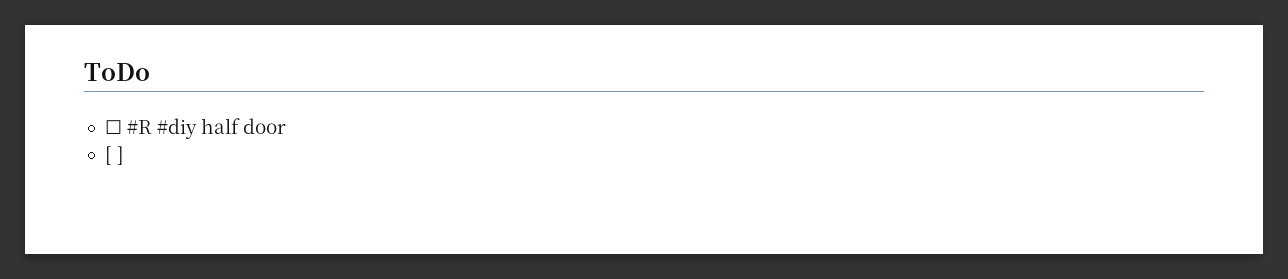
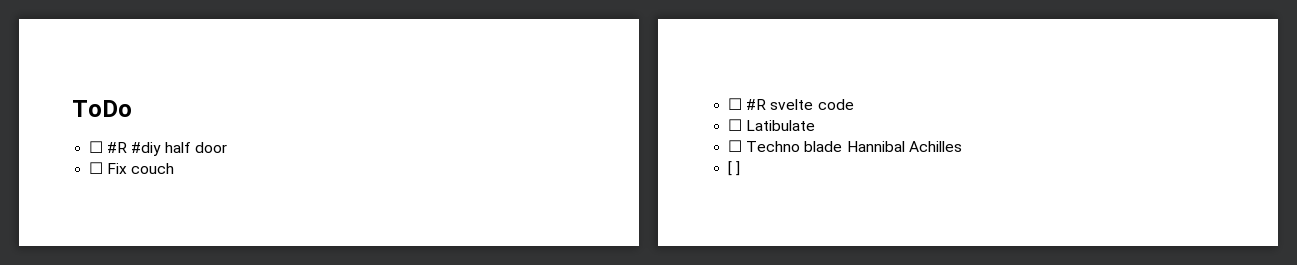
+ ☐ Fix couch
+ ☐ #R svelte code
+ ☐ Latibulate
+ ☐ Techno blade Hannibal Achilles

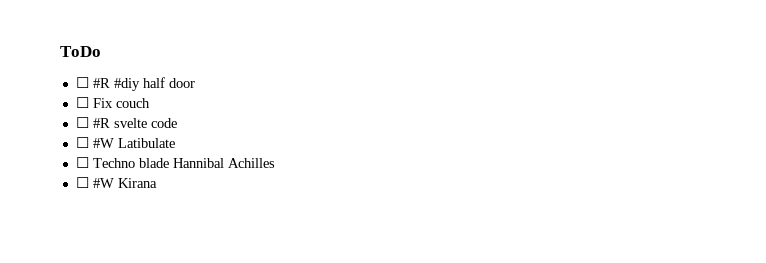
- ☐ Latibulate
+ ☐ #W Latibulate
- [ ]
+ ☐ #W Kirana

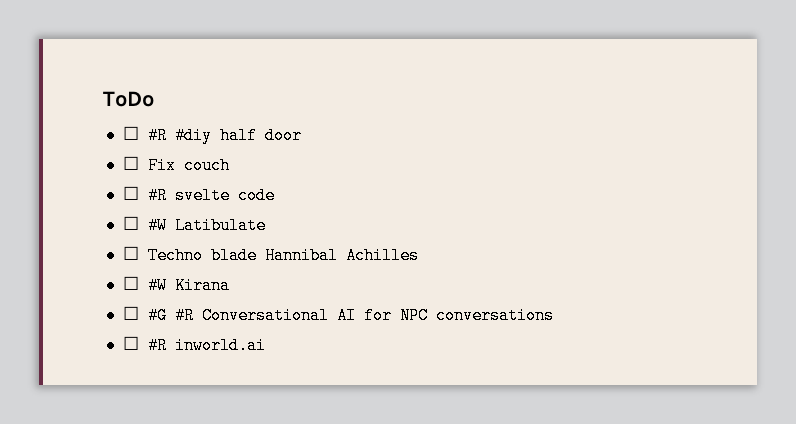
+ ☐ #G #R Conversational AI for NPC conversations
+ ☐ #R inworld.ai

